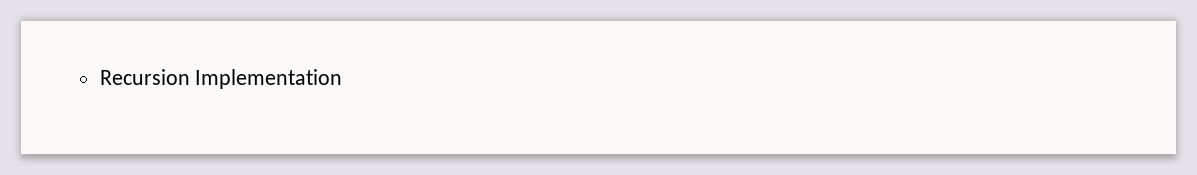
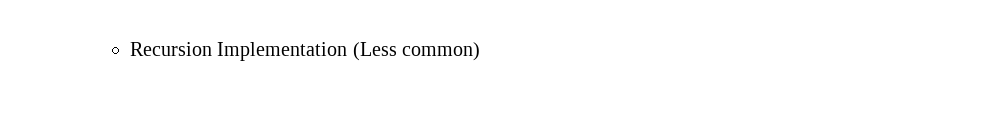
- Recursion Implementation
+ Recursion Implementation (Less common)

